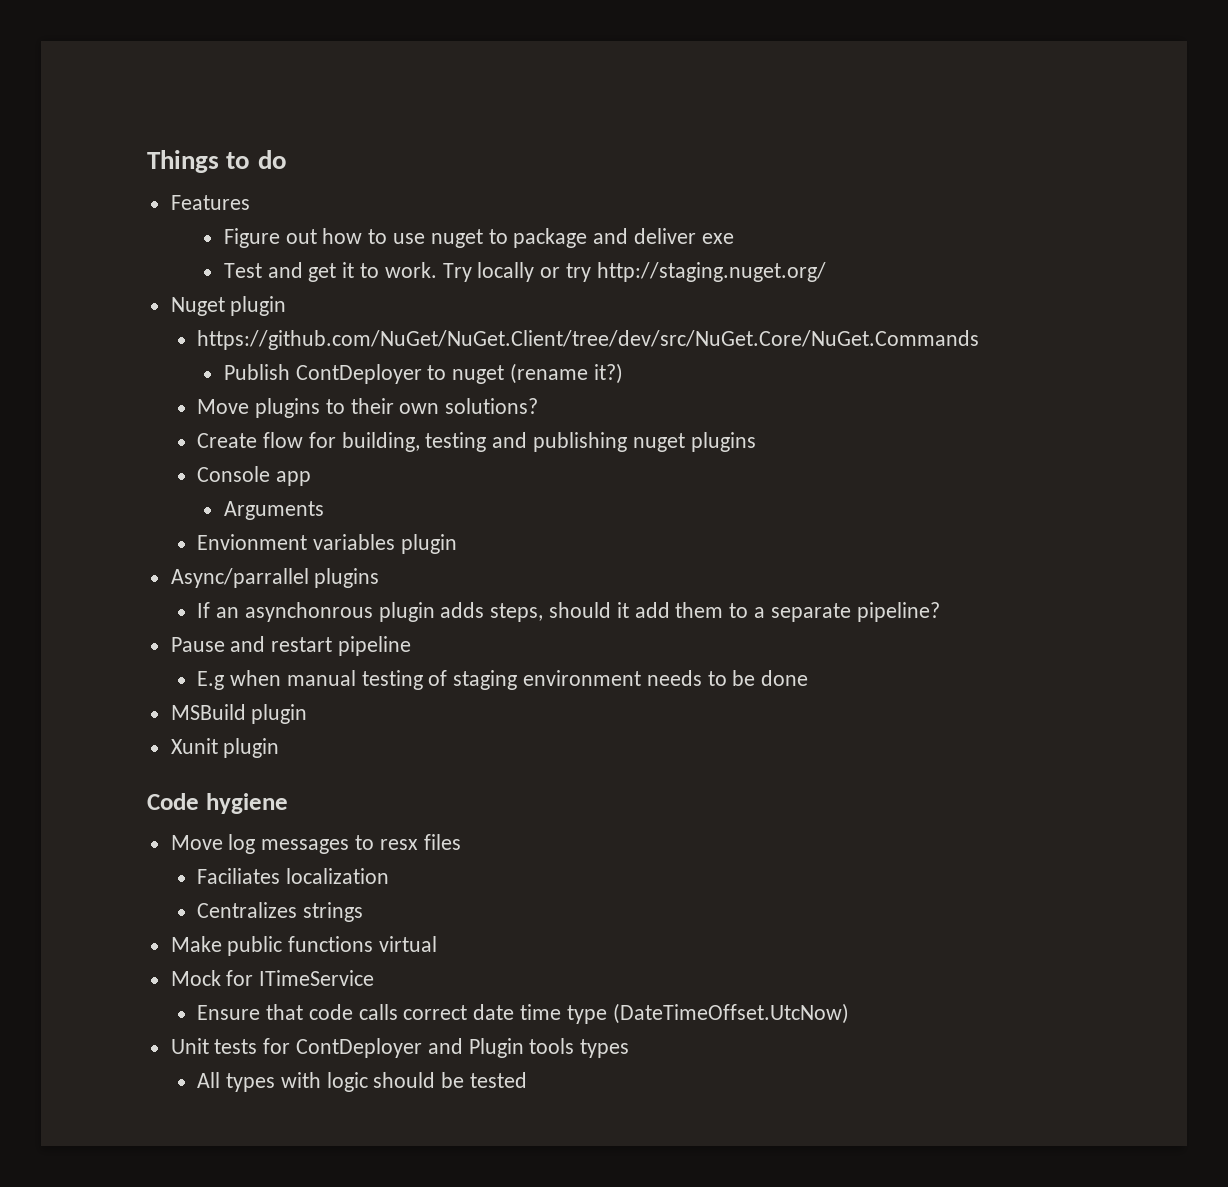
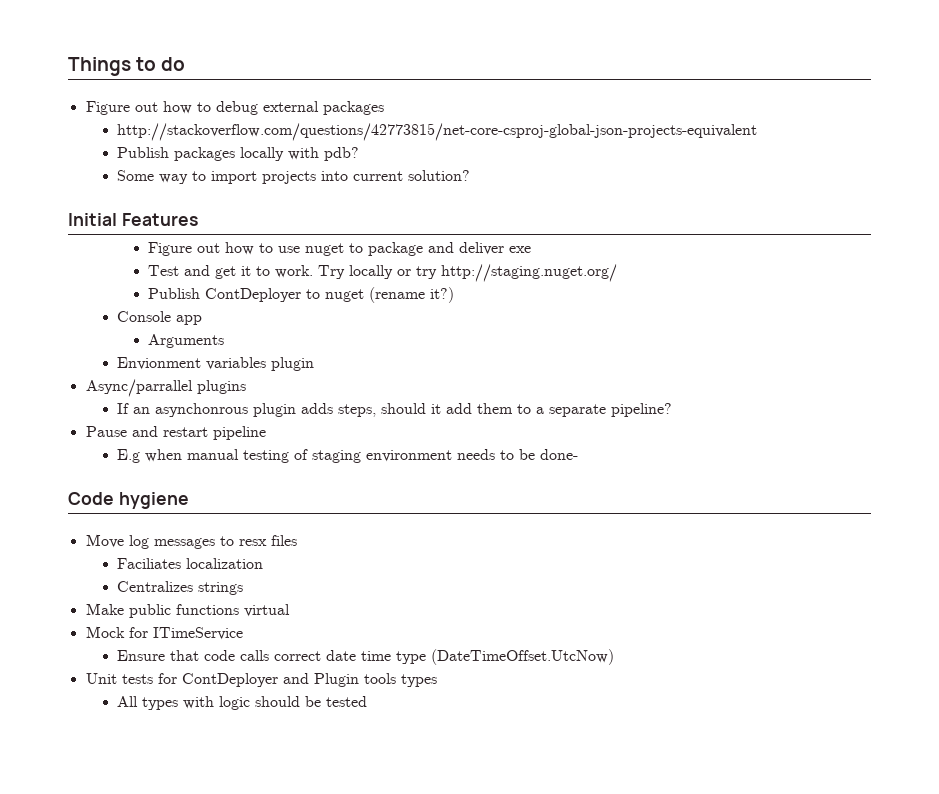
- Features
+ Figure out how to debug external packages
+ http://stackoverflow.com/questions/42773815/net-core-csproj-global-json-projects-equivalent
+ Publish packages locally with pdb?
+ Some way to import projects into current solution?
+ Initial Features
- Nuget plugin
- https://github.com/NuGet/NuGet.Client/tree/dev/src/NuGet.Core/NuGet.Commands
- Move plugins to their own solutions?
- Create flow for building, testing and publishing nuget plugins
- E.g when manual testing of staging environment needs to be done
- MSBuild plugin
- Xunit plugin
+ E.g when manual testing of staging environment needs to be done-

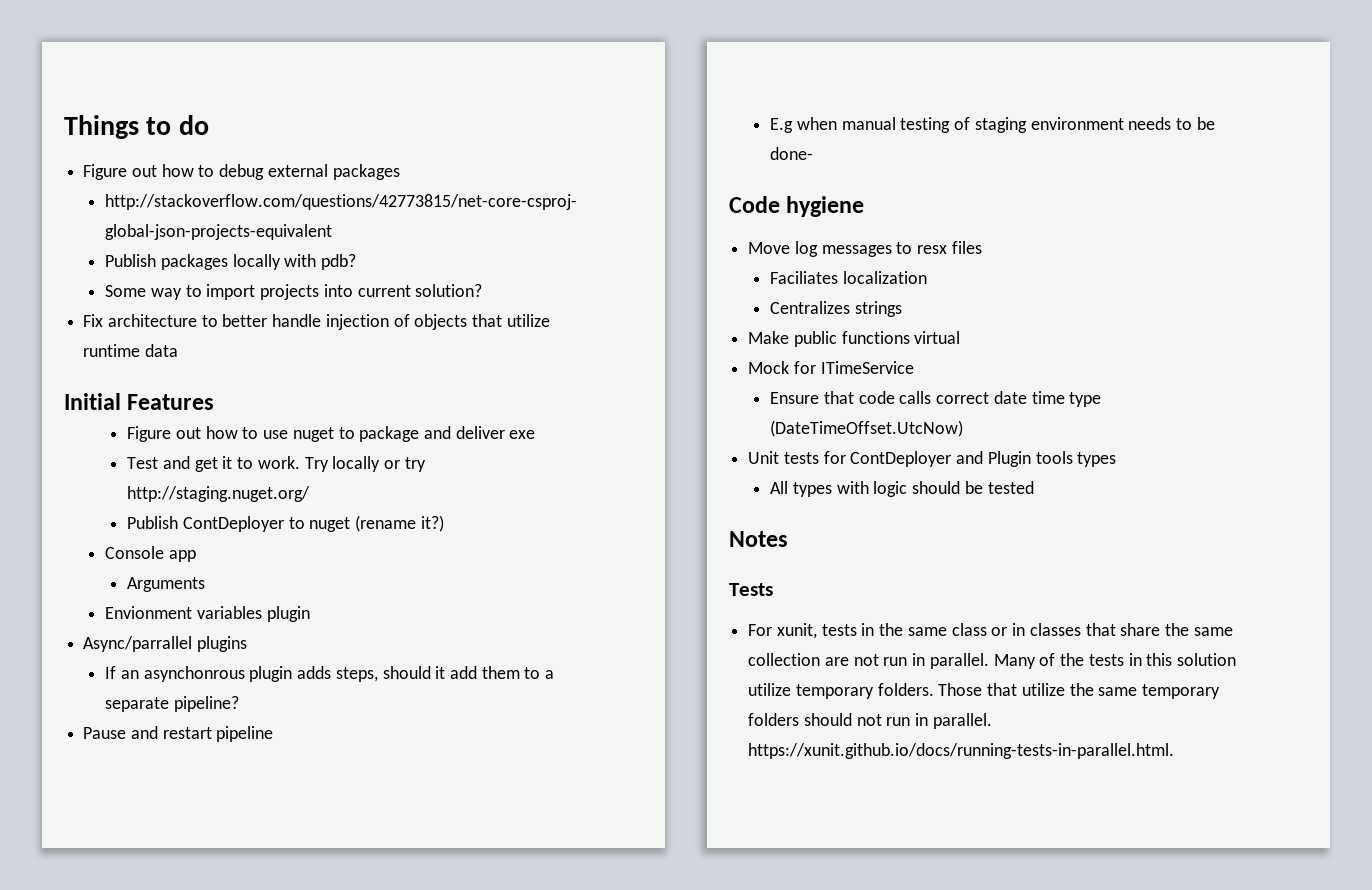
+ Fix architecture to better handle injection of objects that utilize runtime data
+ Notes
+ Tests
+ For xunit, tests in the same class or in classes that share the same collection are not run in parallel. Many of the tests in this solution utilize temporary folders. Those that utilize the same temporary folders should not run in parallel. https://xunit.github.io/docs/running-tests-in-parallel.html.

